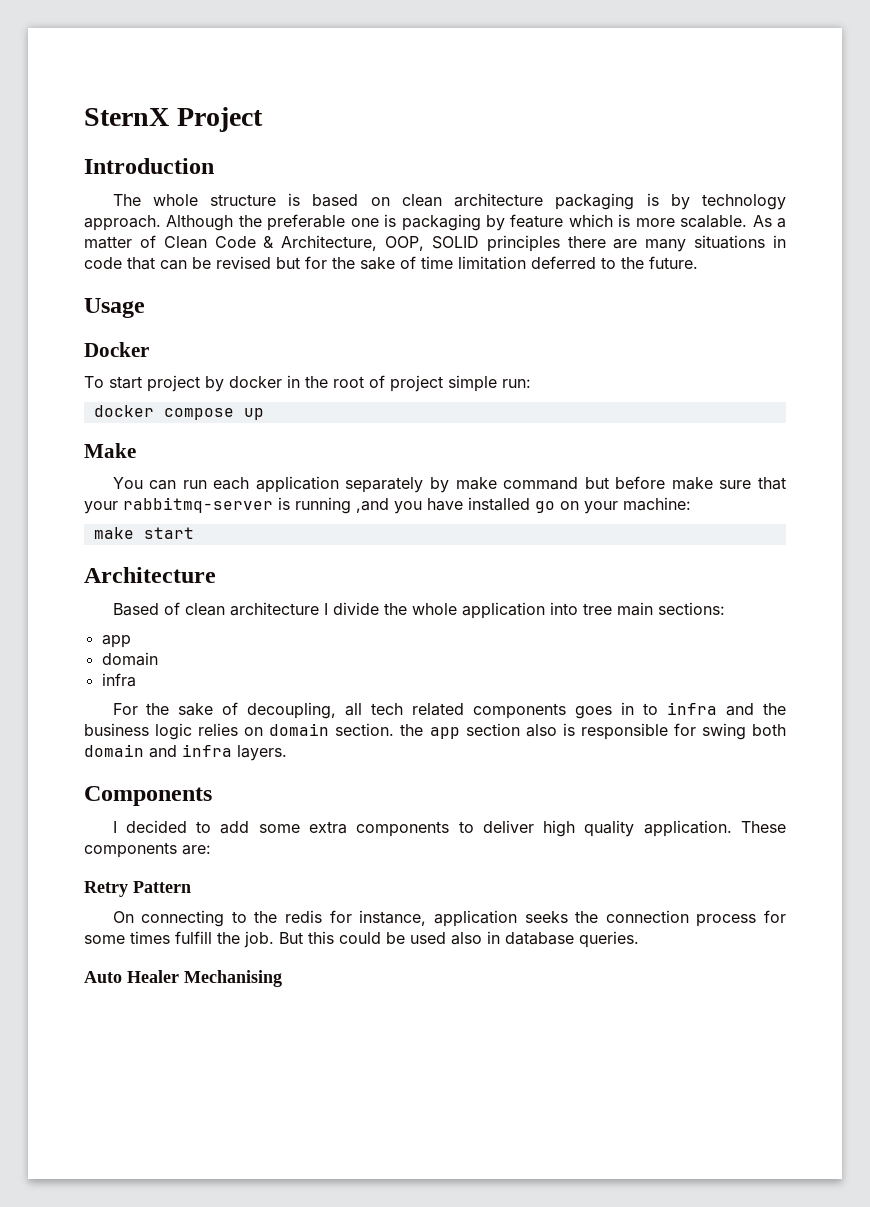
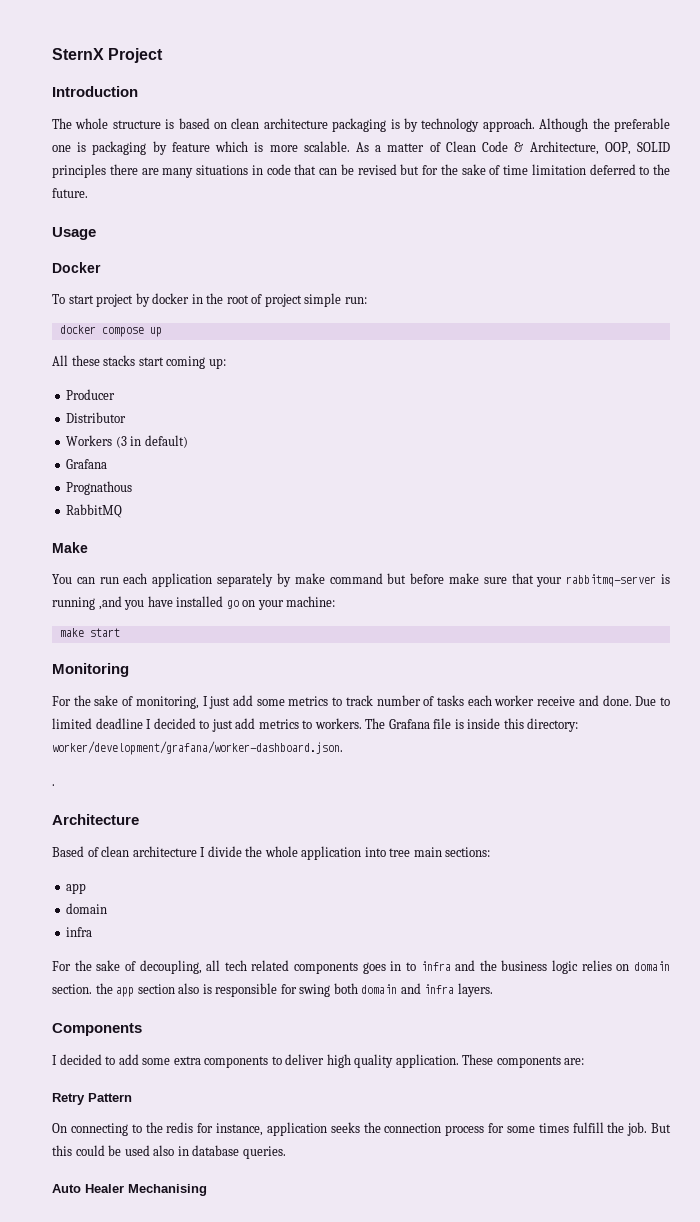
+ All these stacks start coming up:
+ Producer
+ Distributor
+ Workers (3 in default)
+ Grafana
+ Prognathous
+ RabbitMQ
+ Monitoring
+ For the sake of monitoring, I just add some metrics to track number of tasks each worker receive and done. Due to limited deadline I decided to just add metrics to workers. The Grafana file is inside this directory: worker/development/grafana/worker-dashboard.json.
+ .

